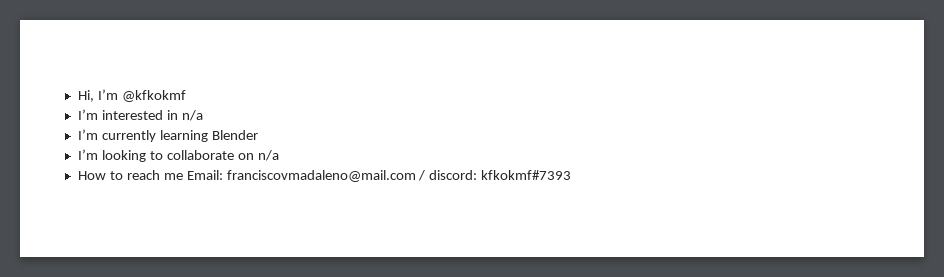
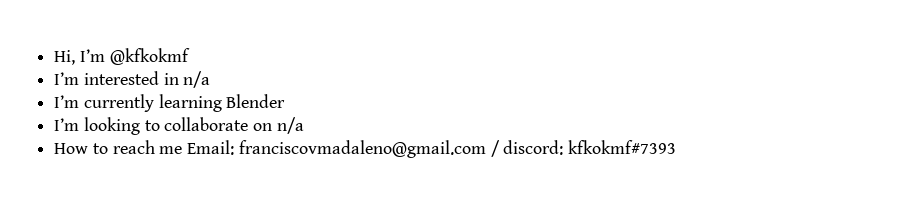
- How to reach me Email: franciscovmadaleno@mail.com / discord: kfkokmf#7393
+ How to reach me Email: franciscovmadaleno@gmail.com / discord: kfkokmf#7393

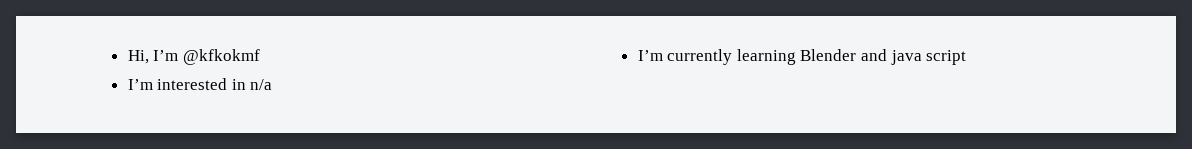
- I’m currently learning Blender
- I’m looking to collaborate on n/a
- How to reach me Email: franciscovmadaleno@gmail.com / discord: kfkokmf#7393
+ I’m currently learning Blender and java script

